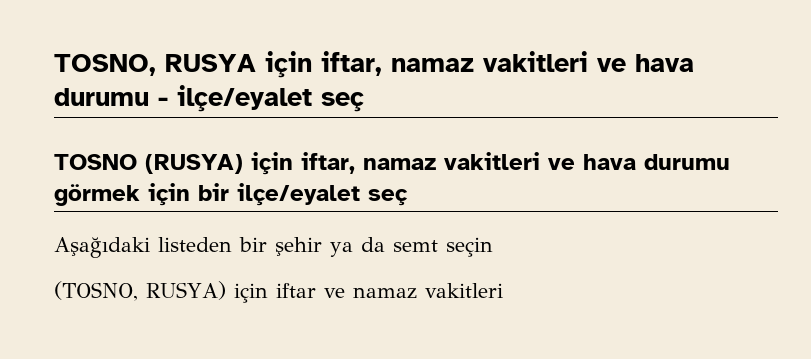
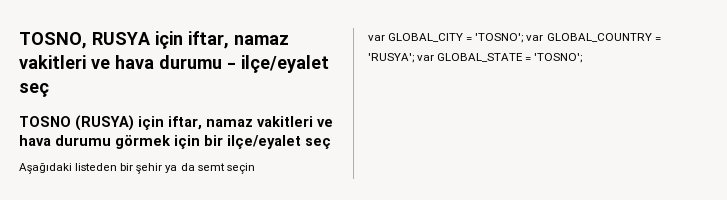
- (TOSNO, RUSYA) için iftar ve namaz vakitleri
+ var GLOBAL_CITY = 'TOSNO'; var GLOBAL_COUNTRY = 'RUSYA'; var GLOBAL_STATE = 'TOSNO';

